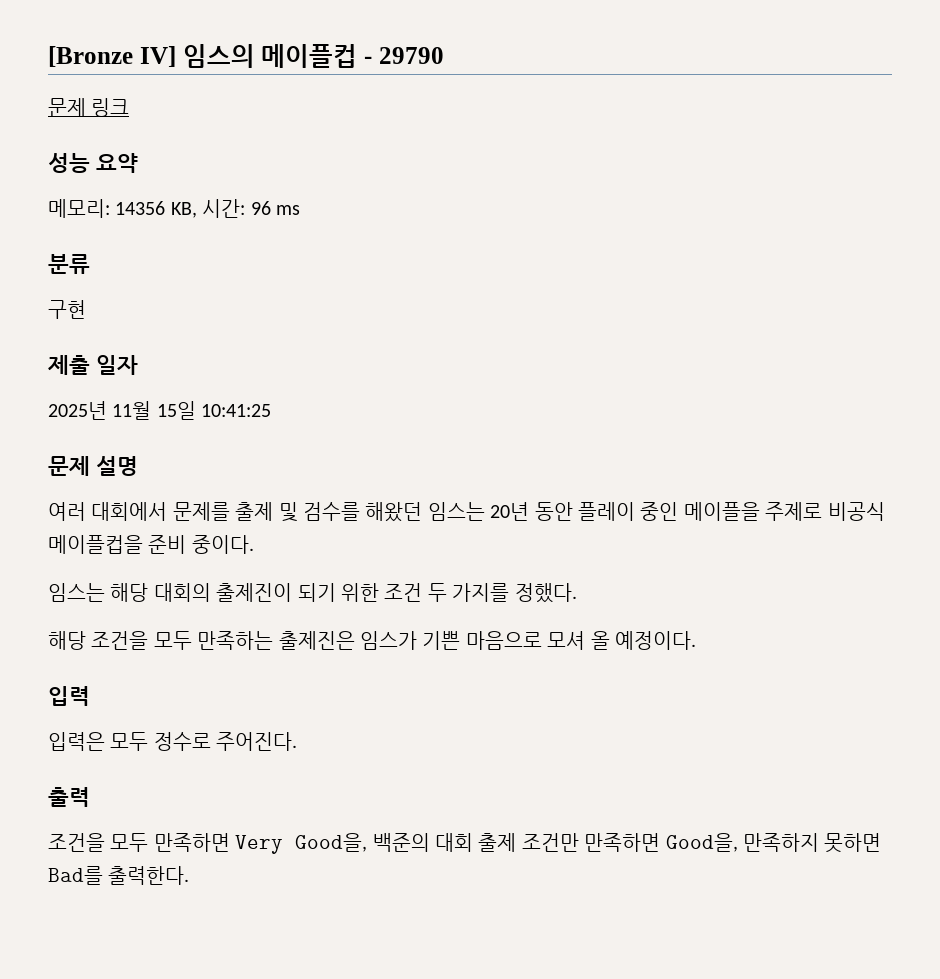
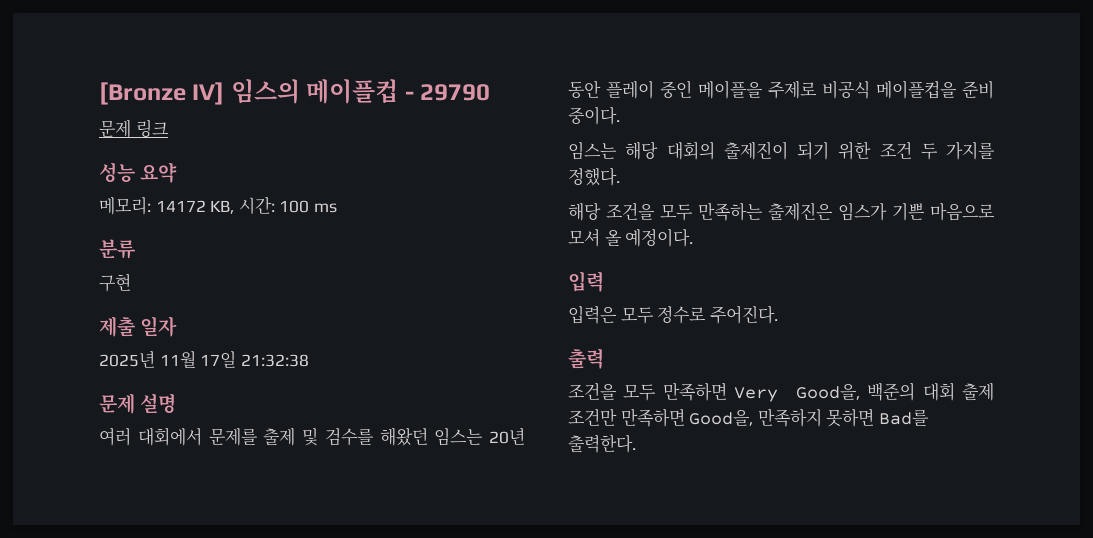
- 메모리: 14356 KB, 시간: 96 ms
+ 메모리: 14172 KB, 시간: 100 ms
- 2025년 11월 15일 10:41:25
+ 2025년 11월 17일 21:32:38

